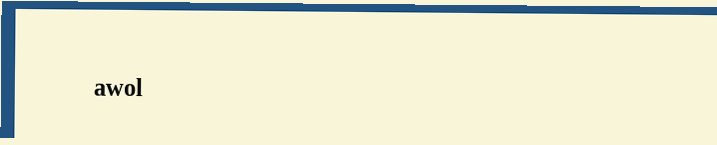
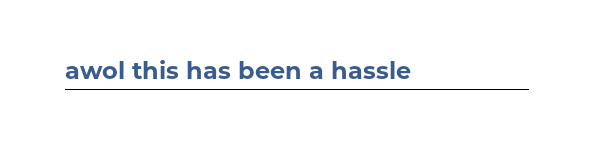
- awol
+ awol this has been a hassle

